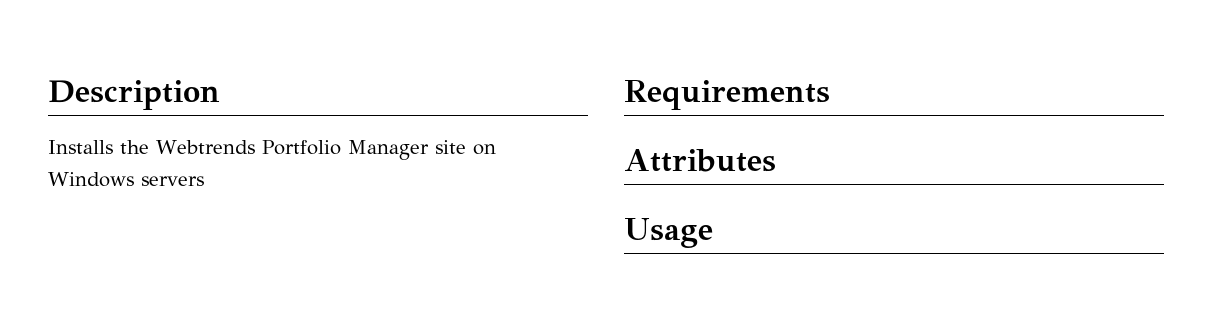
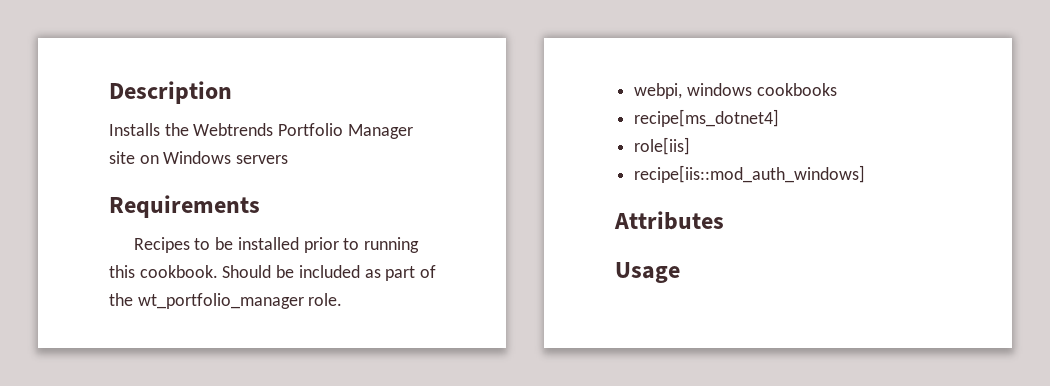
+ Recipes to be installed prior to running this cookbook. Should be included as part of the wt_portfolio_manager role.
+ webpi, windows cookbooks
+ recipe[ms_dotnet4]
+ role[iis]
+ recipe[iis::mod_auth_windows]

